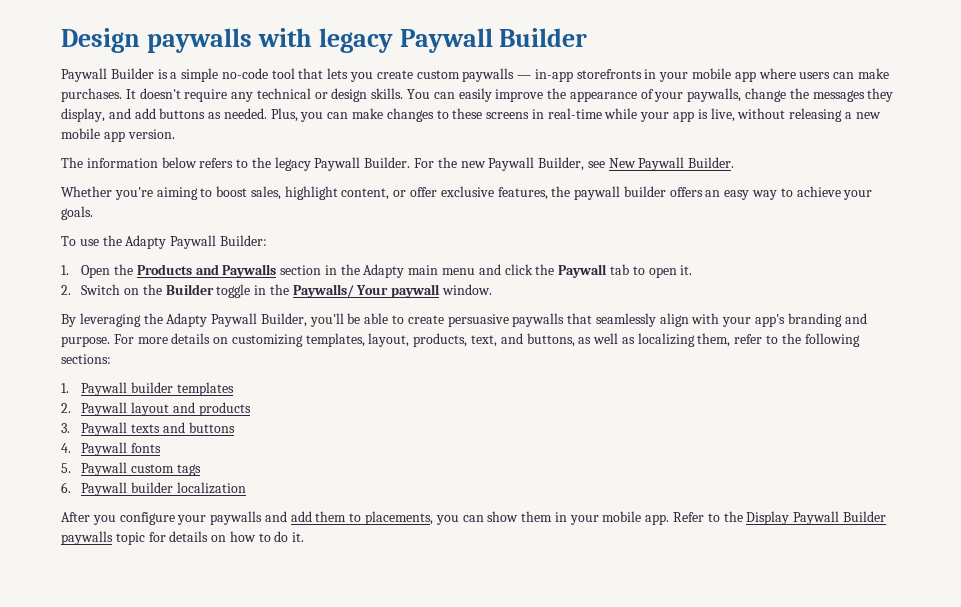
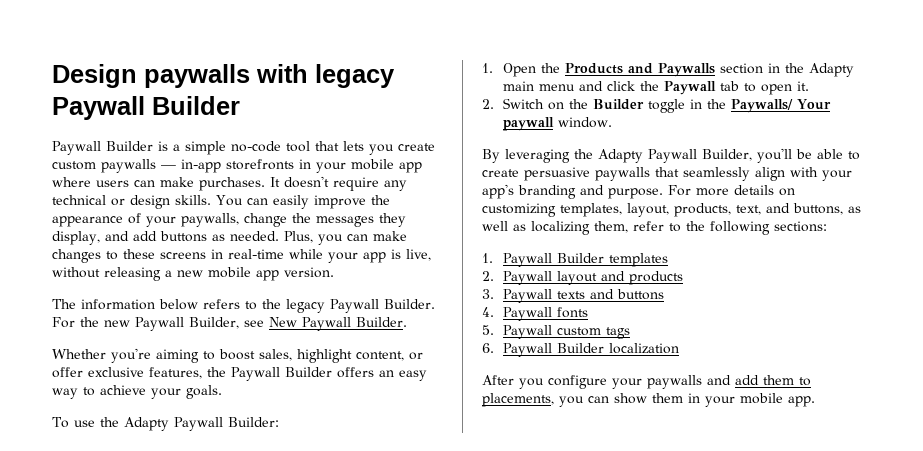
- Whether you're aiming to boost sales, highlight content, or offer exclusive features, the paywall builder offers an easy way to achieve your goals.
+ Whether you're aiming to boost sales, highlight content, or offer exclusive features, the Paywall Builder offers an easy way to achieve your goals.
- 1. Paywall builder templates
+ 1. Paywall Builder templates
- 6. Paywall builder localization
+ 6. Paywall Builder localization
- Refer to the Display Paywall Builder paywalls topic for details on how to do it.

